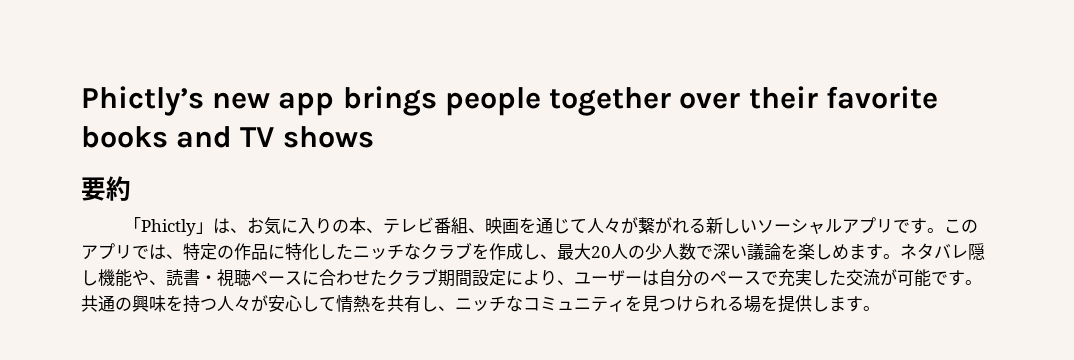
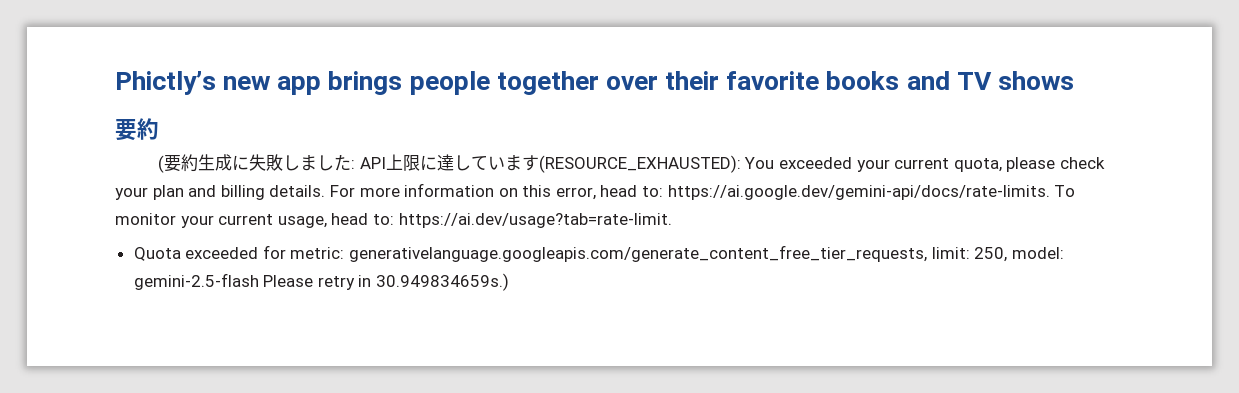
- 「Phictly」は、お気に入りの本、テレビ番組、映画を通じて人々が繋がれる新しいソーシャルアプリです。このアプリでは、特定の作品に特化したニッチなクラブを作成し、最大20人の少人数で深い議論を楽しめます。ネタバレ隠し機能や、読書・視聴ペースに合わせたクラブ期間設定により、ユーザーは自分のペースで充実した交流が可能です。共通の興味を持つ人々が安心して情熱を共有し、ニッチなコミュニティを見つけられる場を提供します。
+ (要約生成に失敗しました: API上限に達しています(RESOURCE_EXHAUSTED): You exceeded your current quota, please check your plan and billing details. For more information on this error, head to: https://ai.google.dev/gemini-api/docs/rate-limits. To monitor your current usage, head to: https://ai.dev/usage?tab=rate-limit.
+ Quota exceeded for metric: generativelanguage.googleapis.com/generate_content_free_tier_requests, limit: 250, model: gemini-2.5-flash Please retry in 30.949834659s.)

